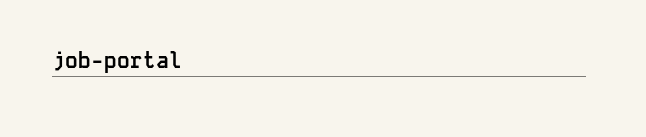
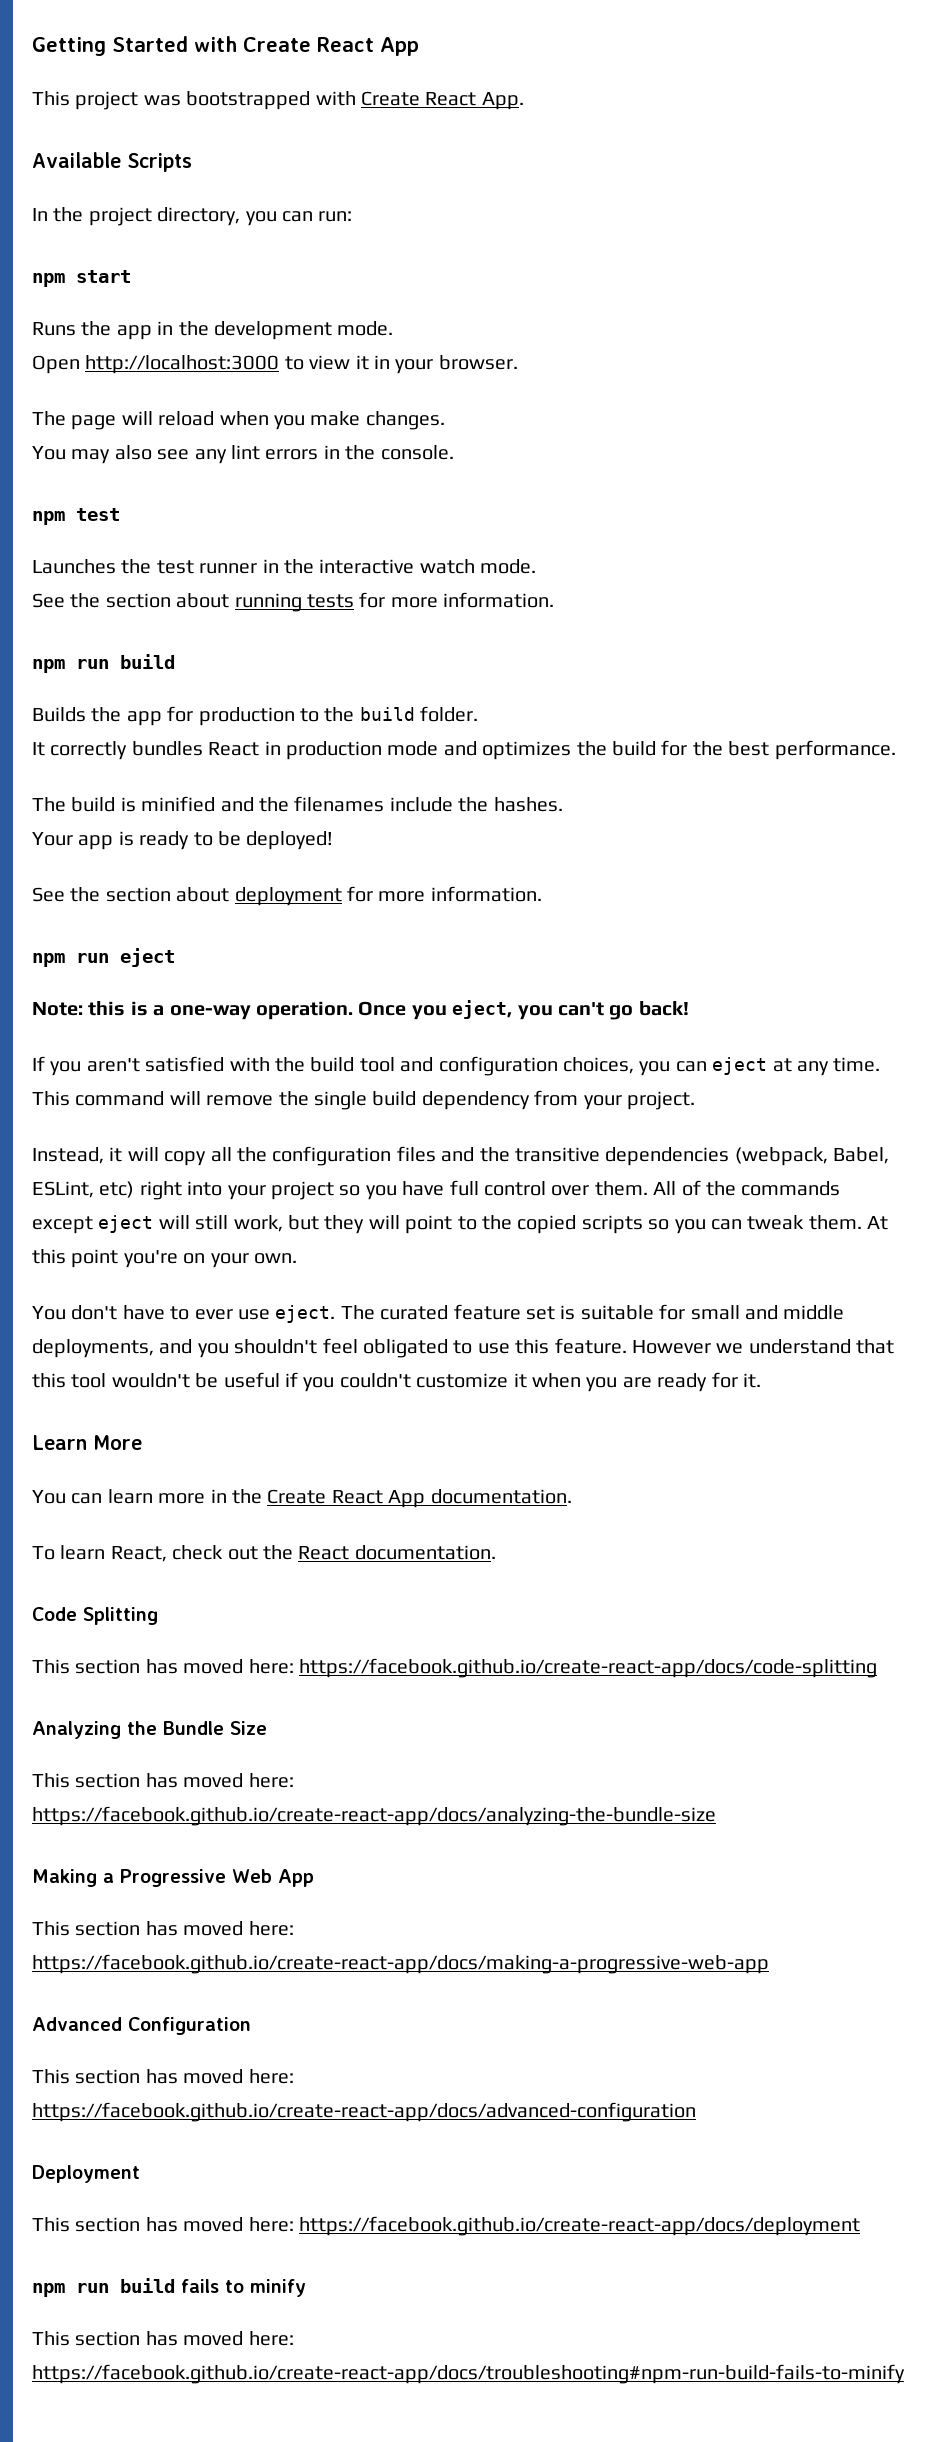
- job-portal
+ Getting Started with Create React App
+ This project was bootstrapped with Create React App.
+ Available Scripts
+ In the project directory, you can run:
+ npm start
+ Runs the app in the development mode.
+ Open http://localhost:3000 to view it in your browser.
+ The page will reload when you make changes.
+ You may also see any lint errors in the console.
+ npm test
+ Launches the test runner in the interactive watch mode.
+ See the section about running tests for more information.
+ npm run build
+ Builds the app for production to the build folder.
+ It correctly bundles React in production mode and optimizes the build for the best performance.
+ The build is minified and the filenames include the hashes.
+ Your app is ready to be deployed!
+ See the section about deployment for more information.
+ npm run eject
+ Note: this is a one-way operation. Once you eject, you can't go back!
+ If you aren't satisfied with the build tool and configuration choices, you can eject at any time. This command will remove the single build dependency from your project.
+ Instead, it will copy all the configuration files and the transitive dependencies (webpack, Babel, ESLint, etc) right into your project so you have full control over them. All of the commands except eject will still work, but they will point to the copied scripts so you can tweak them. At this point you're on your own.
+ You don't have to ever use eject. The curated feature set is suitable for small and middle deployments, and you shouldn't feel obligated to use this feature. However we understand that this tool wouldn't be useful if you couldn't customize it when you are ready for it.
+ Learn More
+ You can learn more in the Create React App documentation.
+ To learn React, check out the React documentation.
+ Code Splitting
+ This section has moved here: https://facebook.github.io/create-react-app/docs/code-splitting
+ Analyzing the Bundle Size
+ This section has moved here: https://facebook.github.io/create-react-app/docs/analyzing-the-bundle-size
+ Making a Progressive Web App
+ This section has moved here: https://facebook.github.io/create-react-app/docs/making-a-progressive-web-app
+ Advanced Configuration
+ This section has moved here: https://facebook.github.io/create-react-app/docs/advanced-configuration
+ Deployment
+ This section has moved here: https://facebook.github.io/create-react-app/docs/deployment
+ npm run build fails to minify
+ This section has moved here: https://facebook.github.io/create-react-app/docs/troubleshooting#npm-run-build-fails-to-minify

